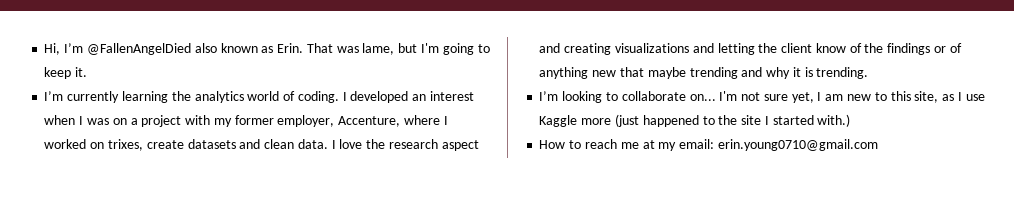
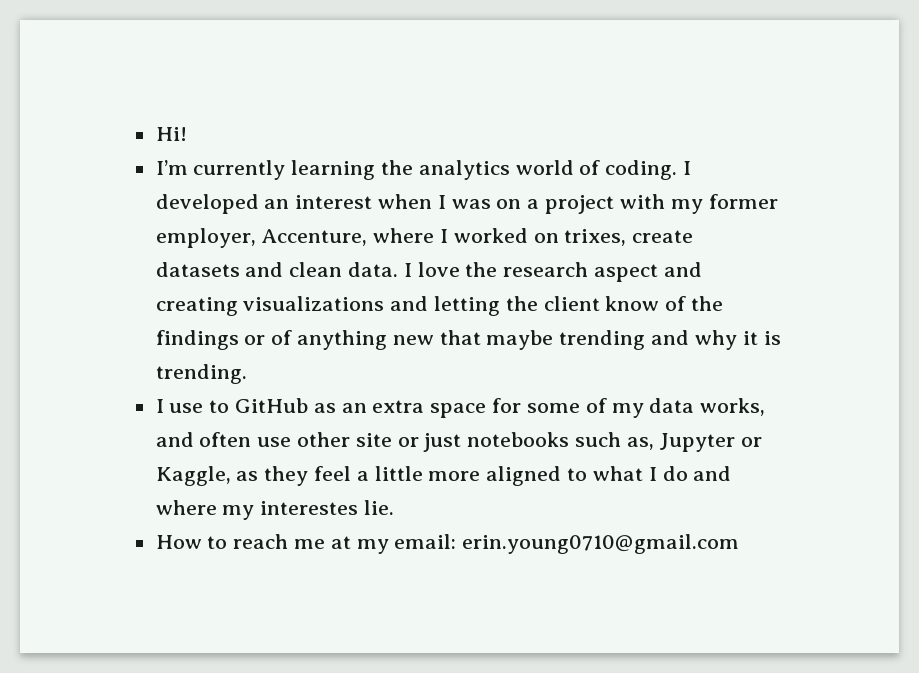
- Hi, I’m @FallenAngelDied also known as Erin. That was lame, but I'm going to keep it.
+ Hi!
- I’m looking to collaborate on... I'm not sure yet, I am new to this site, as I use Kaggle more (just happened to the site I started with.)
+ I use to GitHub as an extra space for some of my data works, and often use other site or just notebooks such as, Jupyter or Kaggle, as they feel a little more aligned to what I do and where my interestes lie.

